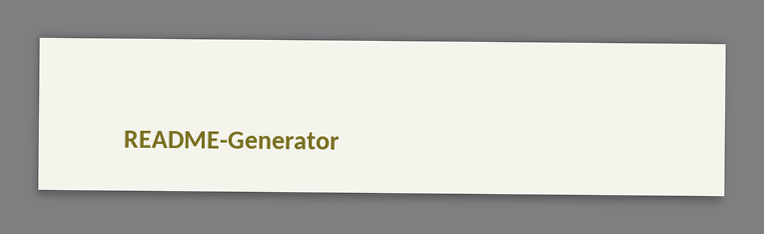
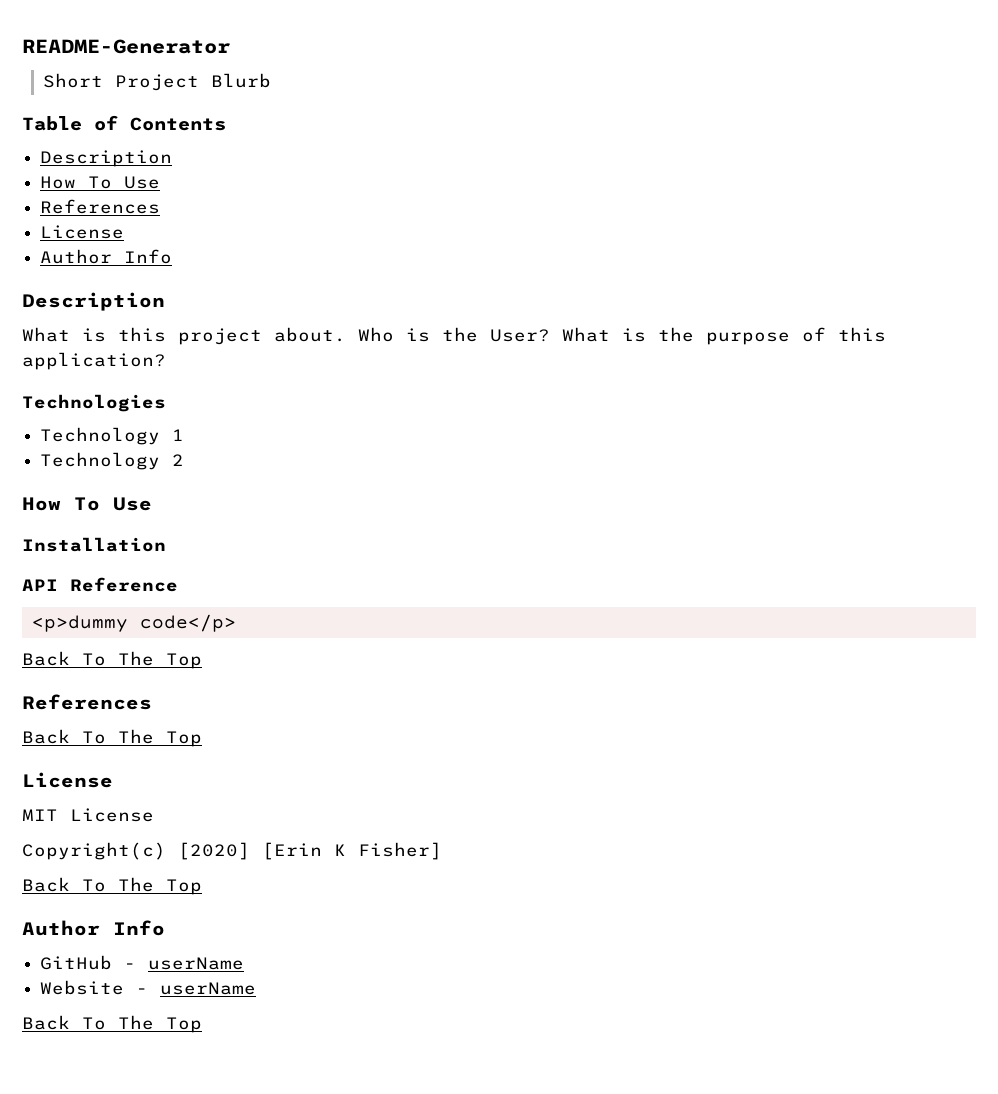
+ Short Project Blurb
+ Table of Contents
+ Description
+ How To Use
+ References
+ License
+ Author Info
+ Description
+ What is this project about. Who is the User? What is the purpose of this application?
+ Technologies
+ Technology 1
+ Technology 2
+ How To Use
+ Installation
+ API Reference
+ <p>dummy code</p>
+ Back To The Top
+ References
+ Back To The Top
+ License
+ MIT License
+ Copyright(c) [2020] [Erin K Fisher]
+ Back To The Top
+ Author Info
+ GitHub - userName
+ Website - userName
+ Back To The Top

